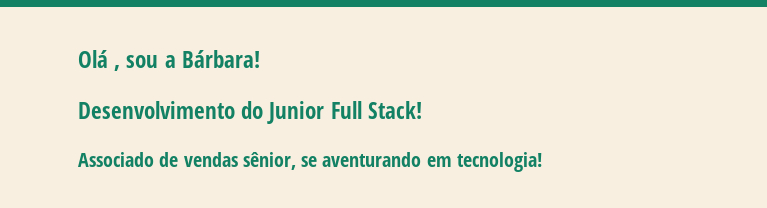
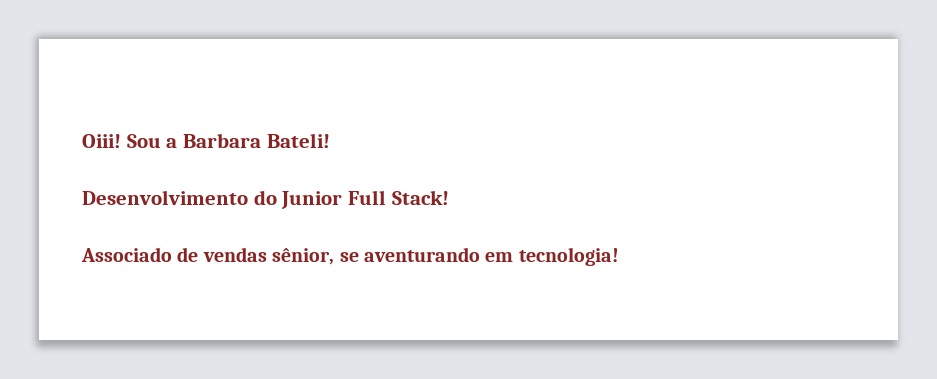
- Olá , sou a Bárbara!
+ Oiii! Sou a Barbara Bateli!

